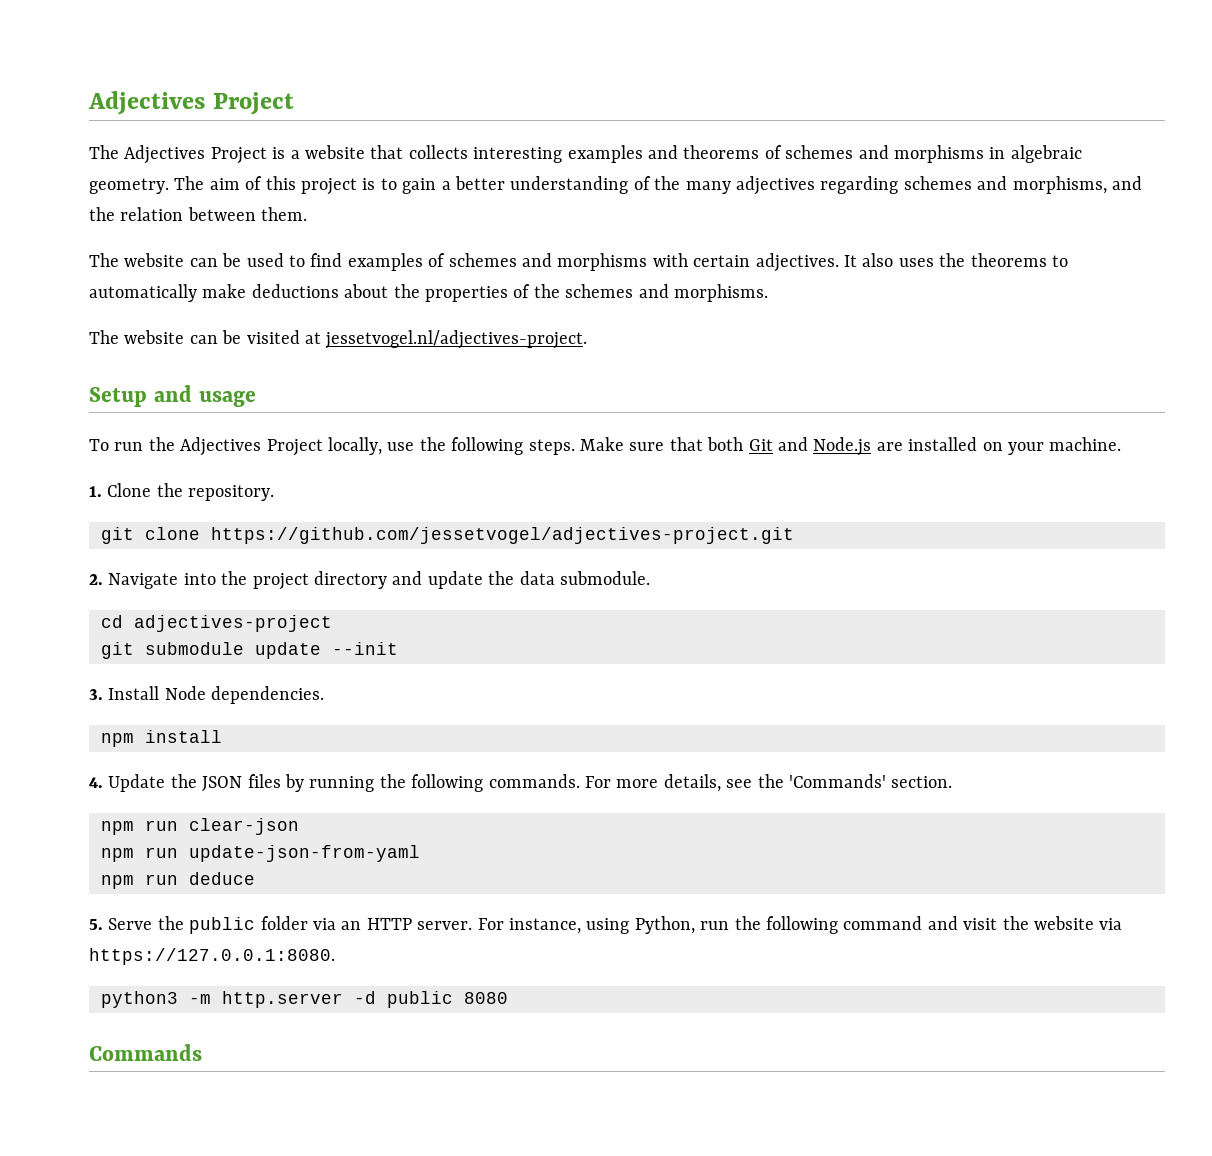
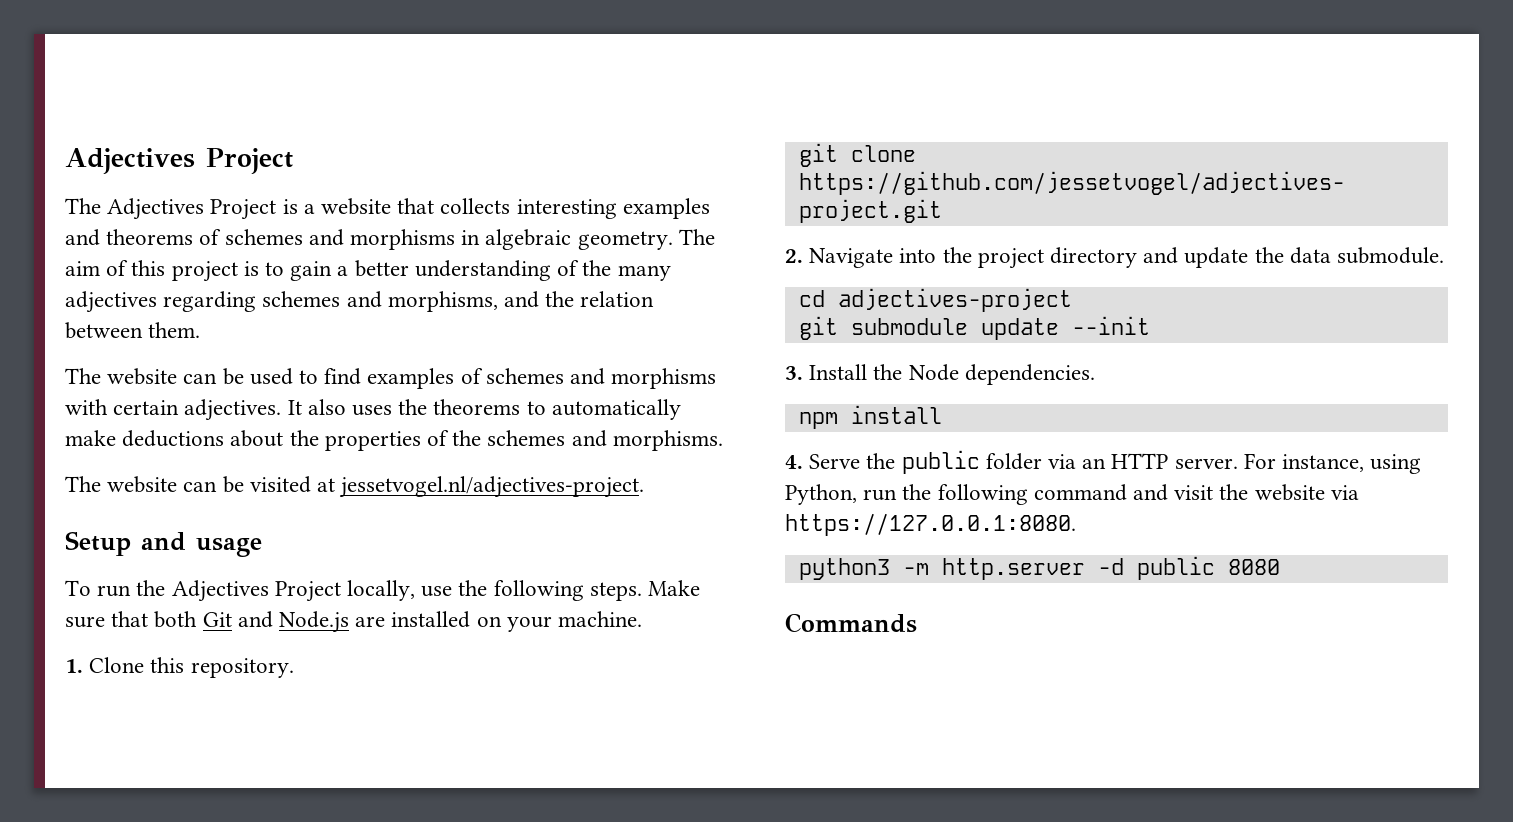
- 1. Clone the repository.
+ 1. Clone this repository.
- 3. Install Node dependencies.
+ 3. Install the Node dependencies.
- 4. Update the JSON files by running the following commands. For more details, see the 'Commands' section.
- npm run clear-json
- npm run update-json-from-yaml
- npm run deduce
- 5. Serve the public folder via an HTTP server.
+ 4. Serve the public folder via an HTTP server.

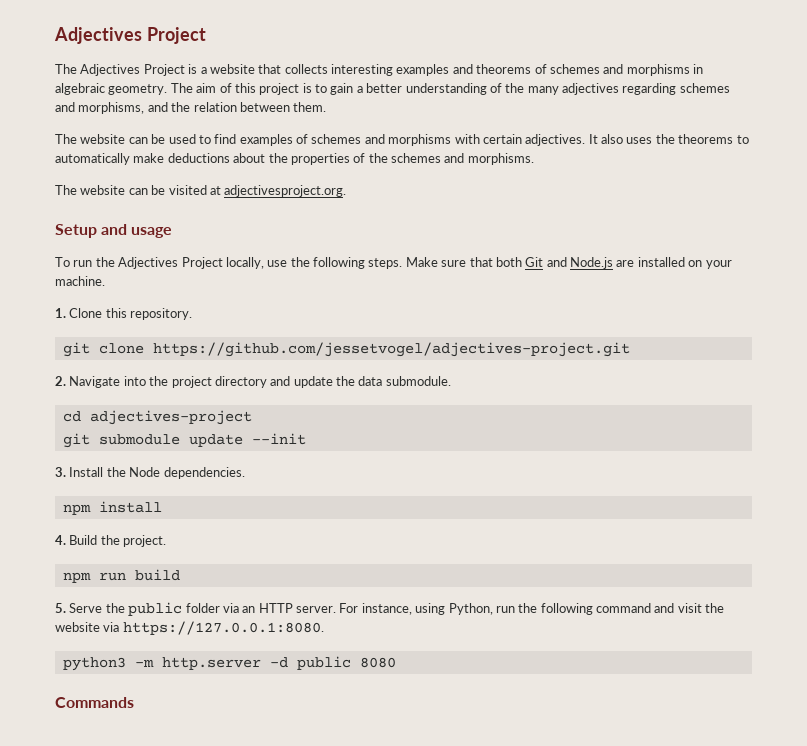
- The website can be visited at jessetvogel.nl/adjectives-project.
+ The website can be visited at adjectivesproject.org.
- 4. Serve the public folder via an HTTP server.
+ 4. Build the project.
+ npm run build
+ 5. Serve the public folder via an HTTP server.

